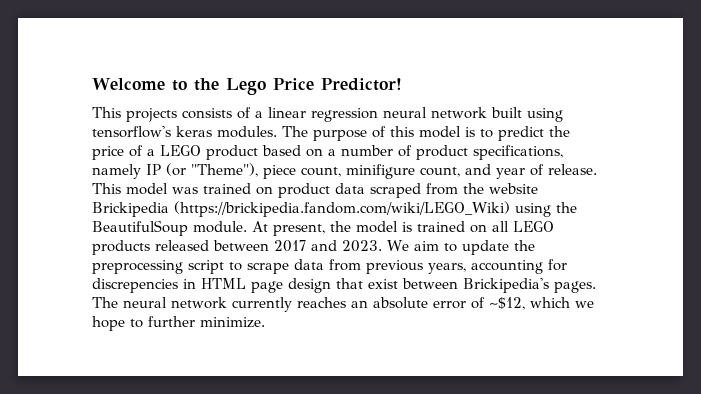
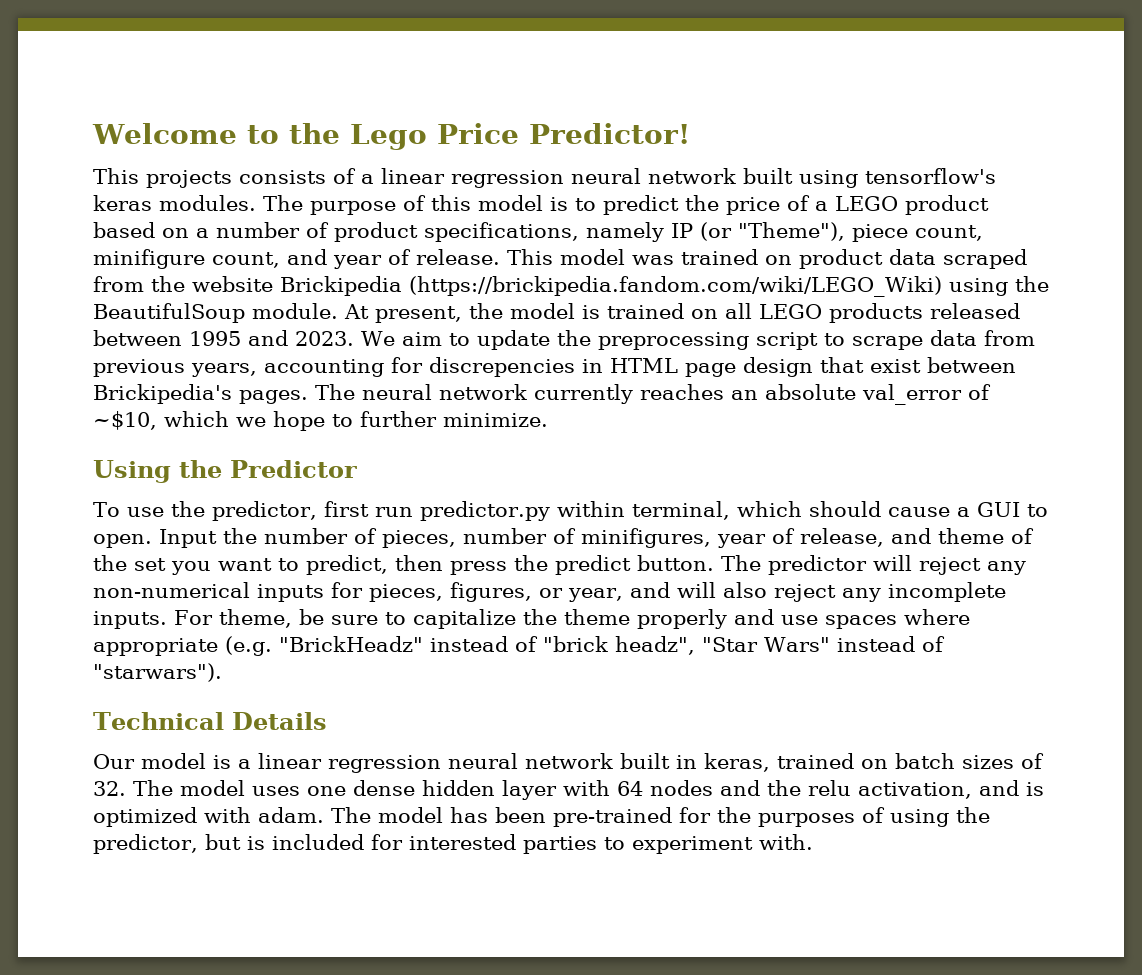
- At present, the model is trained on all LEGO products released between 2017 and 2023.
+ At present, the model is trained on all LEGO products released between 1995 and 2023.
- The neural network currently reaches an absolute error of ~$12, which we hope to further minimize.
+ The neural network currently reaches an absolute val_error of ~$10, which we hope to further minimize.
+ Using the Predictor
+ To use the predictor, first run predictor.py within terminal, which should cause a GUI to open. Input the number of pieces, number of minifigures, year of release, and theme of the set you want to predict, then press the predict button. The predictor will reject any non-numerical inputs for pieces, figures, or year, and will also reject any incomplete inputs. For theme, be sure to capitalize the theme properly and use spaces where appropriate (e.g. "BrickHeadz" instead of "brick headz", "Star Wars" instead of "starwars").
+ Technical Details
+ Our model is a linear regression neural network built in keras, trained on batch sizes of 32. The model uses one dense hidden layer with 64 nodes and the relu activation, and is optimized with adam. The model has been pre-trained for the purposes of using the predictor, but is included for interested parties to experiment with.

